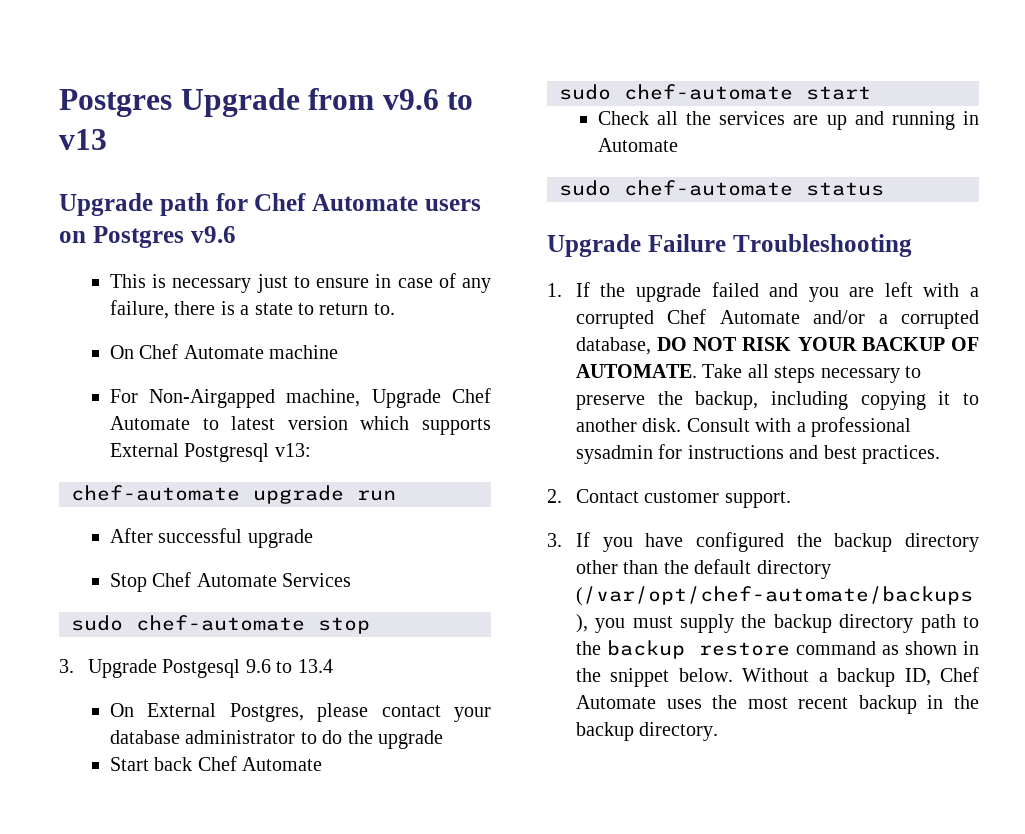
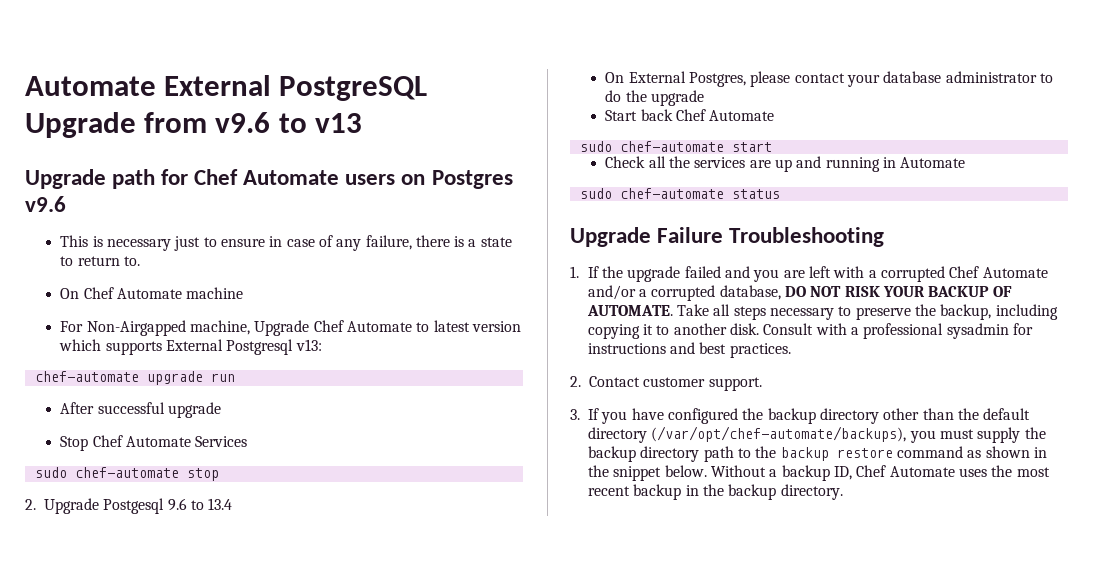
- Postgres Upgrade from v9.6 to v13
+ Automate External PostgreSQL Upgrade from v9.6 to v13
- 3. Upgrade Postgesql 9.6 to 13.4
+ 2. Upgrade Postgesql 9.6 to 13.4

